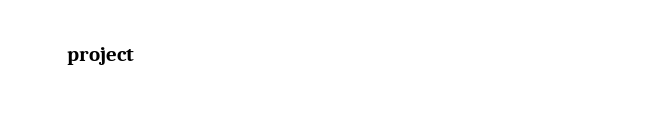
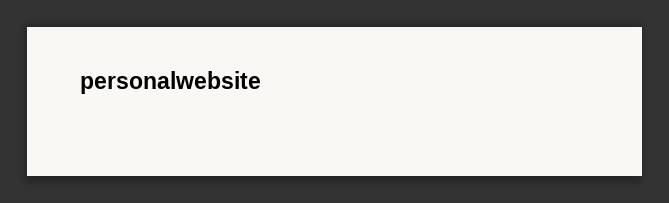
- project
+ personalwebsite

